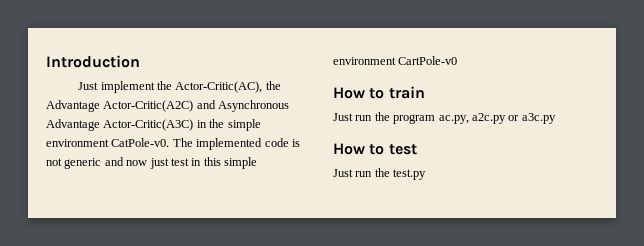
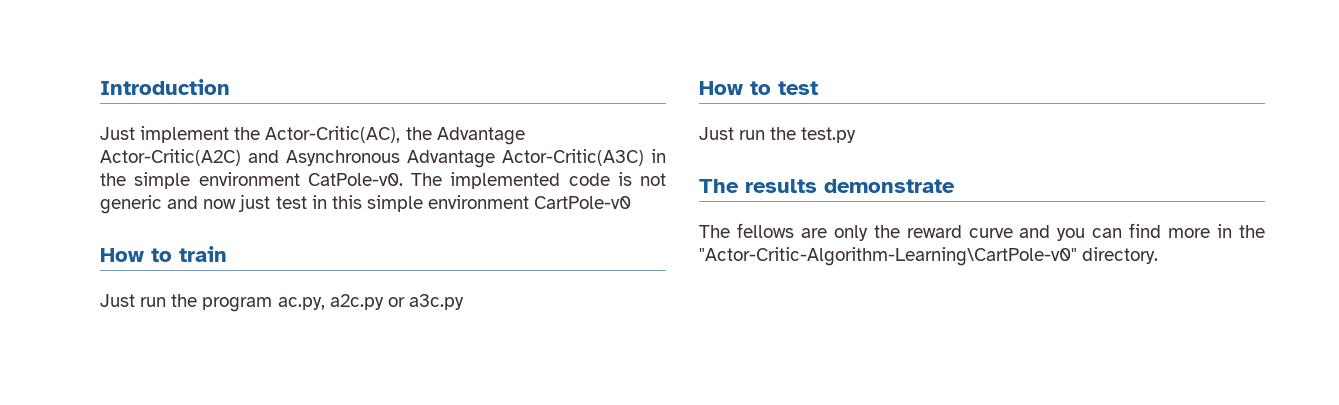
+ The results demonstrate
+ The fellows are only the reward curve and you can find more in the "Actor-Critic-Algorithm-Learning\CartPole-v0" directory.

